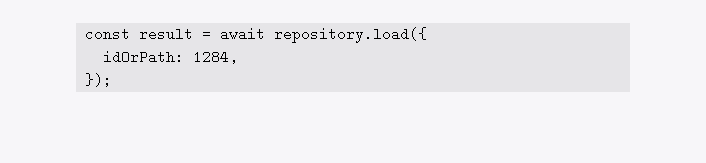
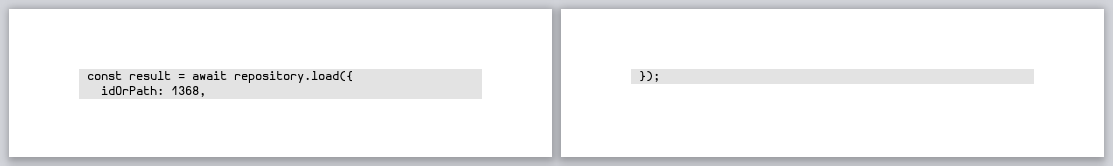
- idOrPath: 1284,
+ idOrPath: 1368,

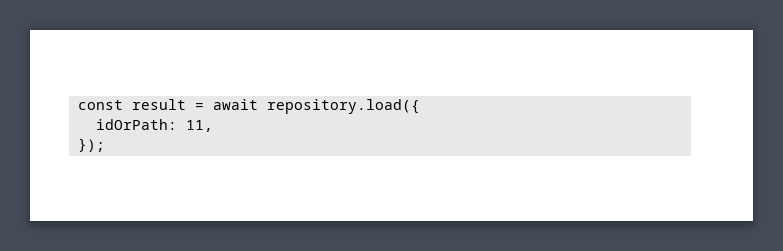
- idOrPath: 1368,
+ idOrPath: 11,

